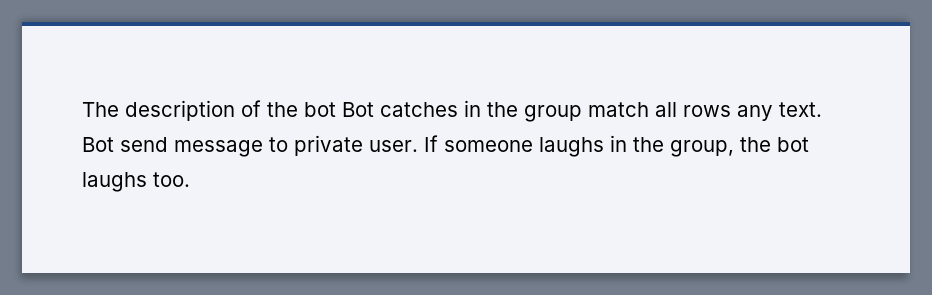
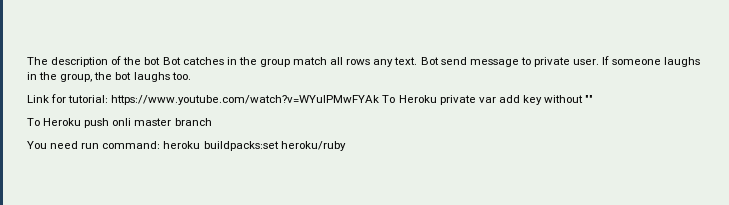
+ Link for tutorial: https://www.youtube.com/watch?v=WYulPMwFYAk To Heroku private var add key without ""
+ To Heroku push onli master branch
+ You need run command: heroku buildpacks:set heroku/ruby

